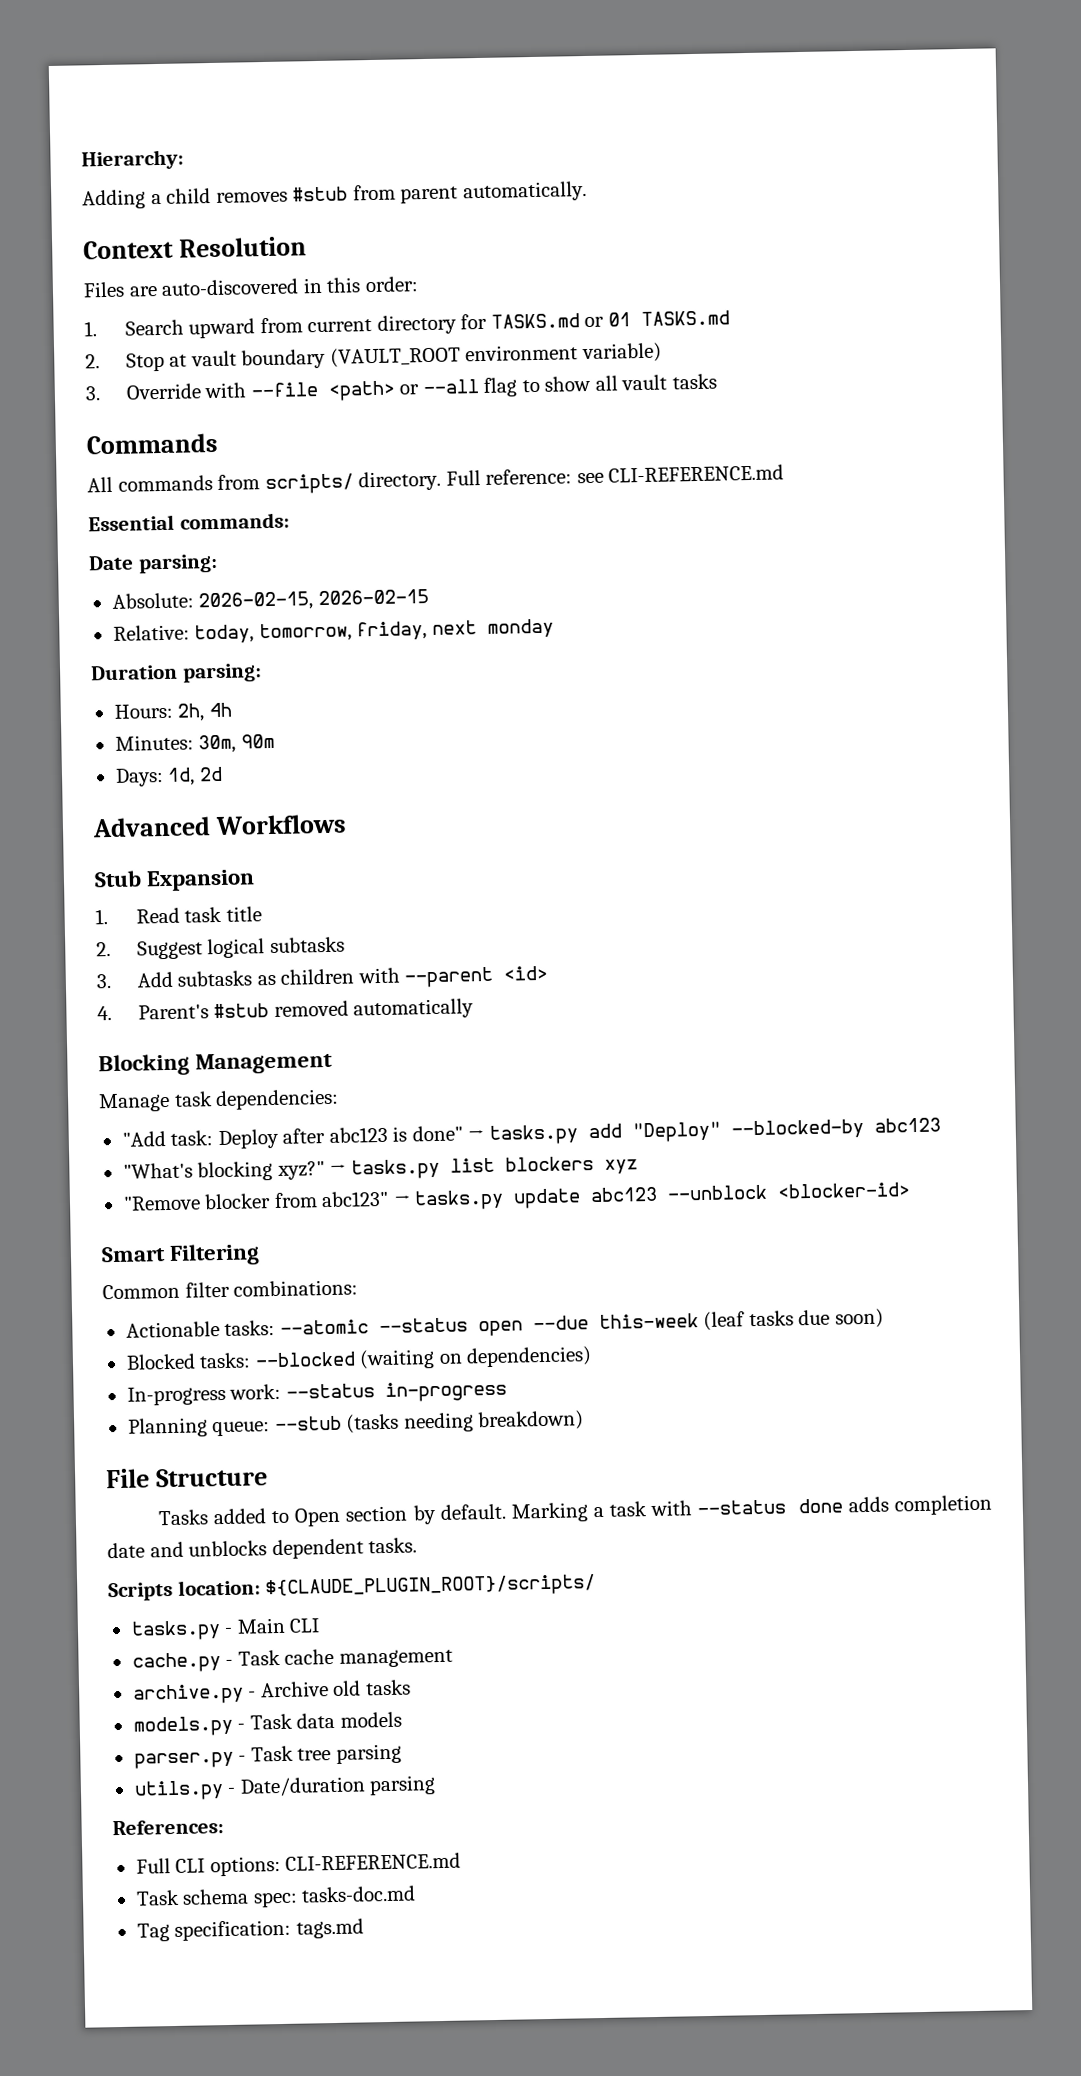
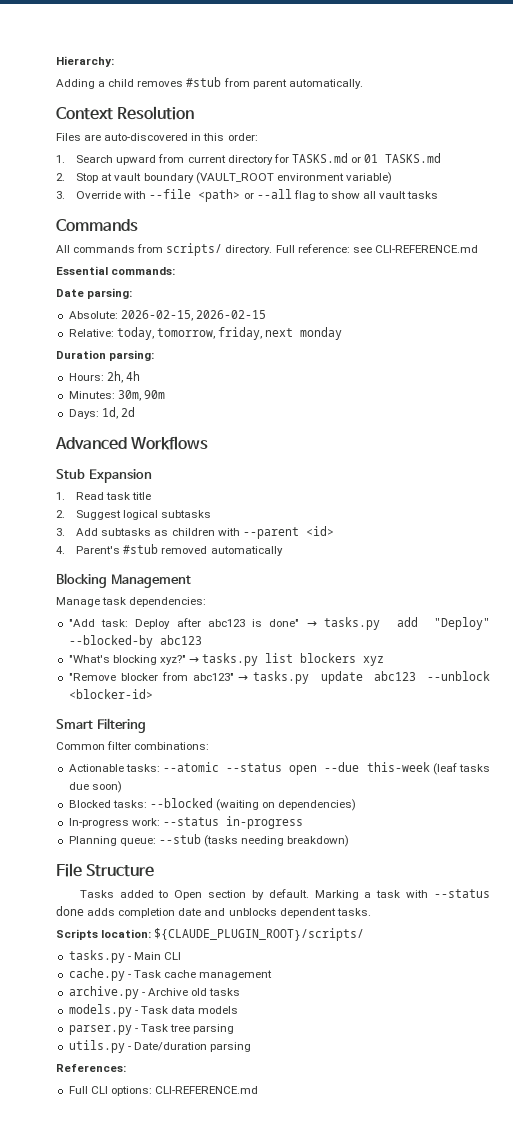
- Task schema spec: tasks-doc.md
- Tag specification: tags.md

